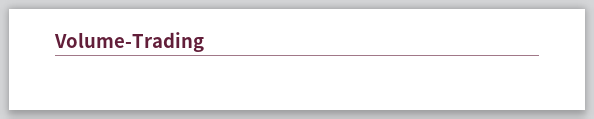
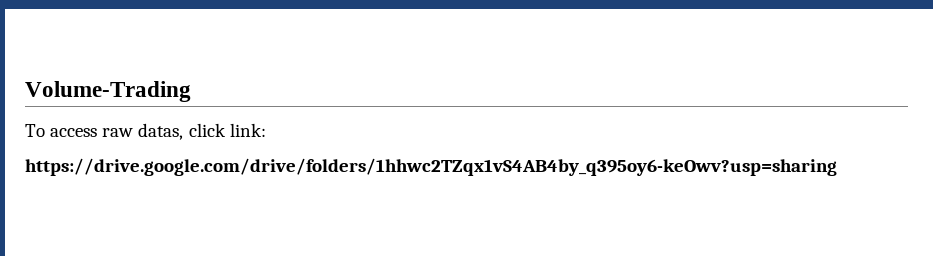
+ To access raw datas, click link:
+ https://drive.google.com/drive/folders/1hhwc2TZqx1vS4AB4by_q395oy6-keOwv?usp=sharing

